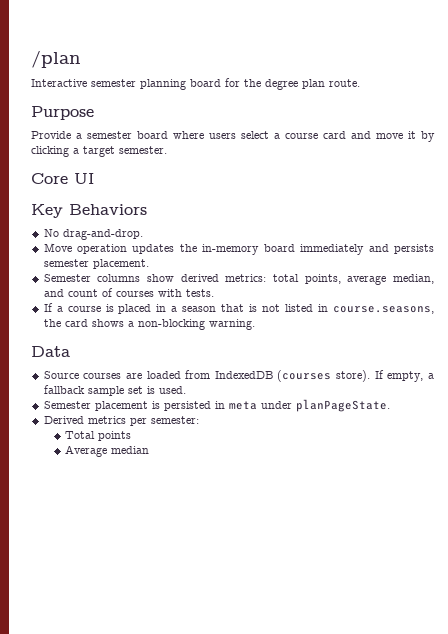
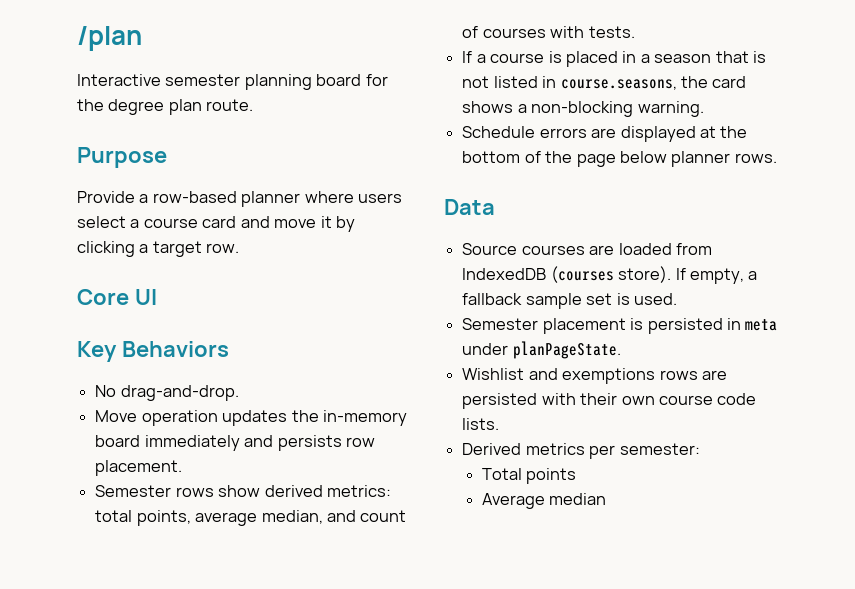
- Provide a semester board where users select a course card and move it by clicking a target semester.
+ Provide a row-based planner where users select a course card and move it by clicking a target row.
- Move operation updates the in-memory board immediately and persists semester placement.
+ Move operation updates the in-memory board immediately and persists row placement.
- Semester columns show derived metrics: total points, average median, and count of courses with tests.
+ Semester rows show derived metrics: total points, average median, and count of courses with tests.
+ Schedule errors are displayed at the bottom of the page below planner rows.
+ Wishlist and exemptions rows are persisted with their own course code lists.

